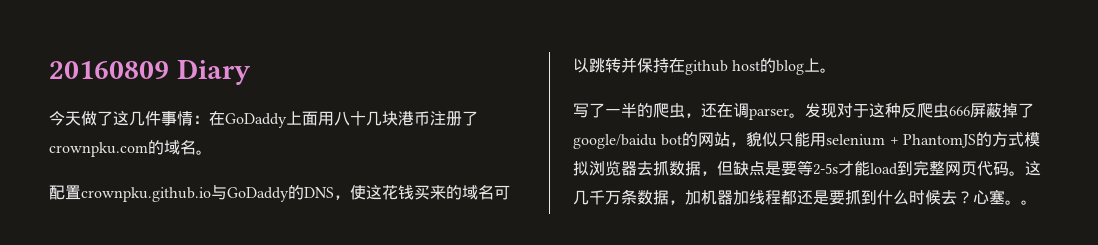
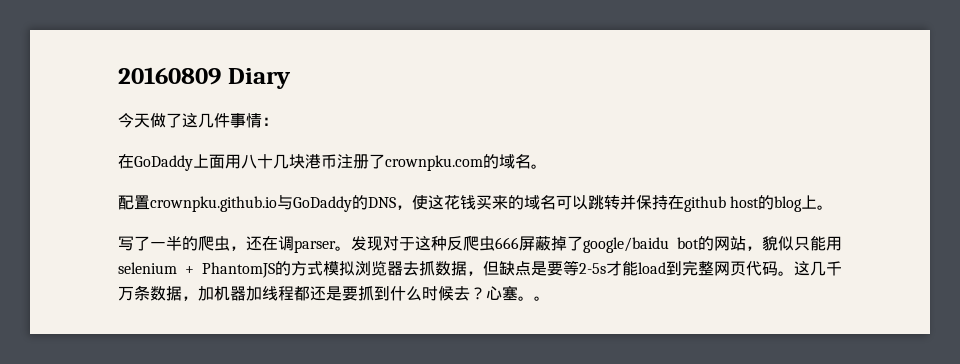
- 今天做了这几件事情：在GoDaddy上面用八十几块港币注册了crownpku.com的域名。
+ 今天做了这几件事情：
+ 在GoDaddy上面用八十几块港币注册了crownpku.com的域名。

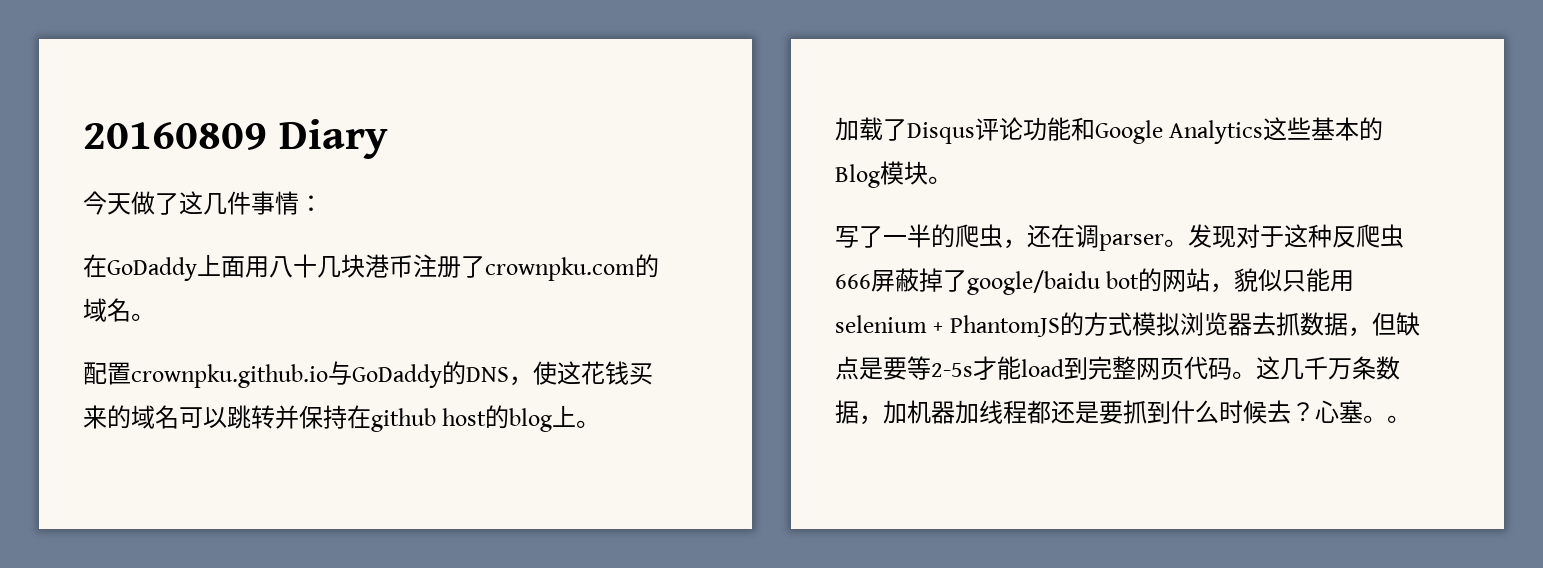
+ 加载了Disqus评论功能和Google Analytics这些基本的Blog模块。

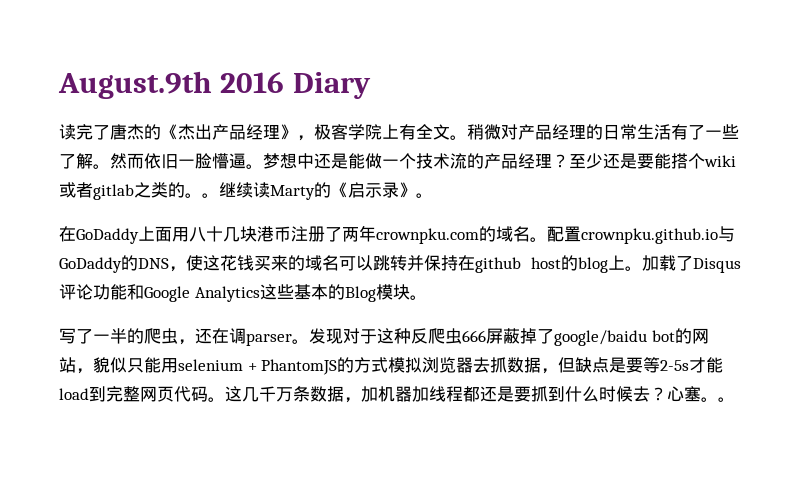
- 20160809 Diary
+ August.9th 2016 Diary
- 今天做了这几件事情：
+ 读完了唐杰的《杰出产品经理》，极客学院上有全文。稍微对产品经理的日常生活有了一些了解。然而依旧一脸懵逼。梦想中还是能做一个技术流的产品经理？至少还是要能搭个wiki或者gitlab之类的。。继续读Marty的《启示录》。
- 在GoDaddy上面用八十几块港币注册了crownpku.com的域名。
- 配置crownpku.github.io与GoDaddy的DNS，使这花钱买来的域名可以跳转并保持在github host的blog上。
- 加载了Disqus评论功能和Google Analytics这些基本的Blog模块。
+ 在GoDaddy上面用八十几块港币注册了两年crownpku.com的域名。配置crownpku.github.io与GoDaddy的DNS，使这花钱买来的域名可以跳转并保持在github host的blog上。加载了Disqus评论功能和Google Analytics这些基本的Blog模块。

